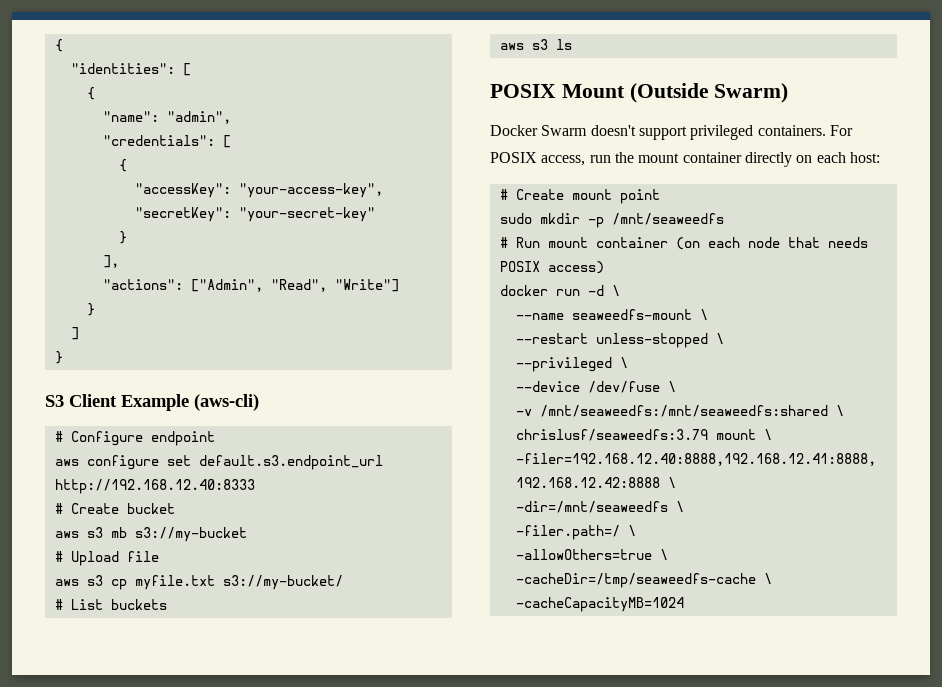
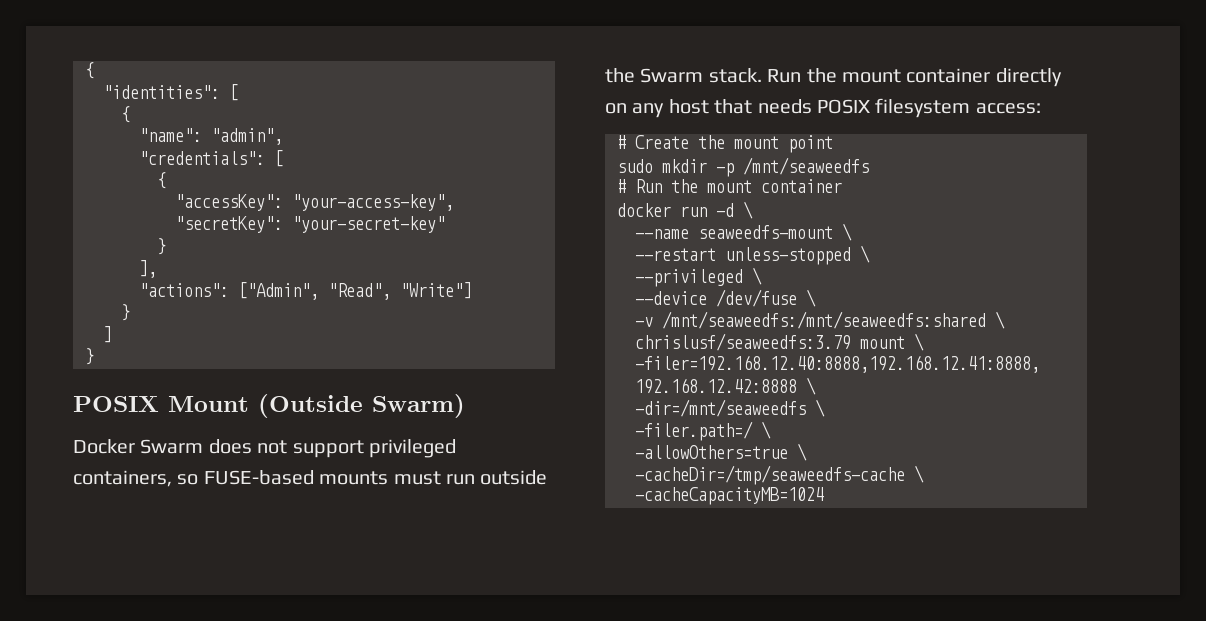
- S3 Client Example (aws-cli)
- # Configure endpoint
- aws configure set default.s3.endpoint_url http://192.168.12.40:8333
- # Create bucket
- aws s3 mb s3://my-bucket
- # Upload file
- aws s3 cp myfile.txt s3://my-bucket/
- # List buckets
- aws s3 ls
- Docker Swarm doesn't support privileged containers. For POSIX access, run the mount container directly on each host:
- # Create mount point
+ Docker Swarm does not support privileged containers, so FUSE-based mounts must run outside the Swarm stack. Run the mount container directly on any host that needs POSIX filesystem access:
+ # Create the mount point
- # Run mount container (on each node that needs POSIX access)
+ # Run the mount container

